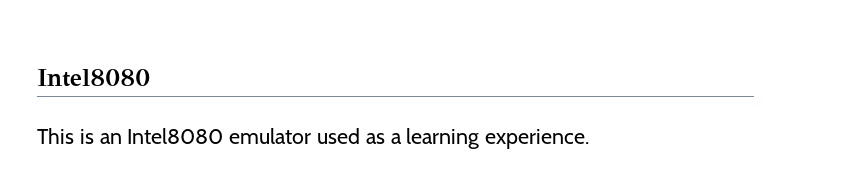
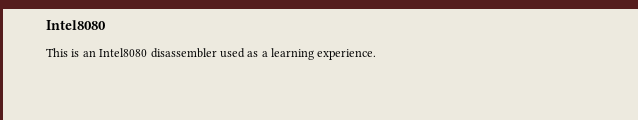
- This is an Intel8080 emulator used as a learning experience.
+ This is an Intel8080 disassembler used as a learning experience.

